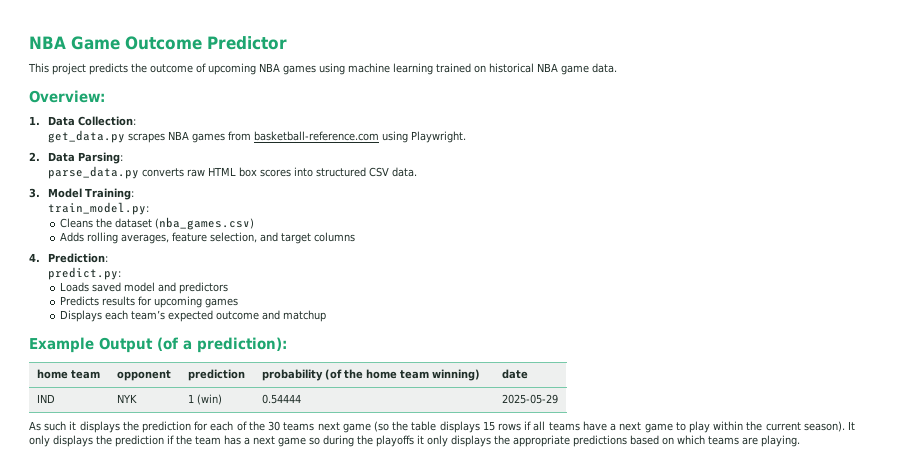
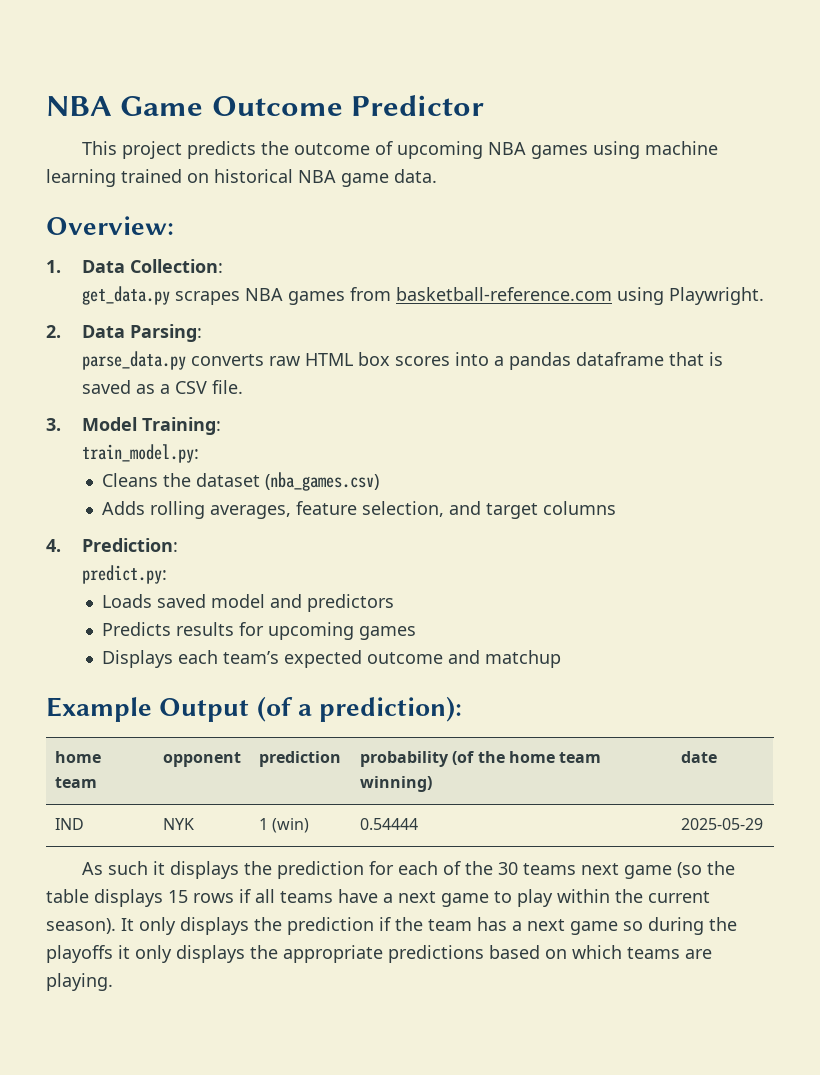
- parse_data.py converts raw HTML box scores into structured CSV data.
+ parse_data.py converts raw HTML box scores into a pandas dataframe that is saved as a CSV file.

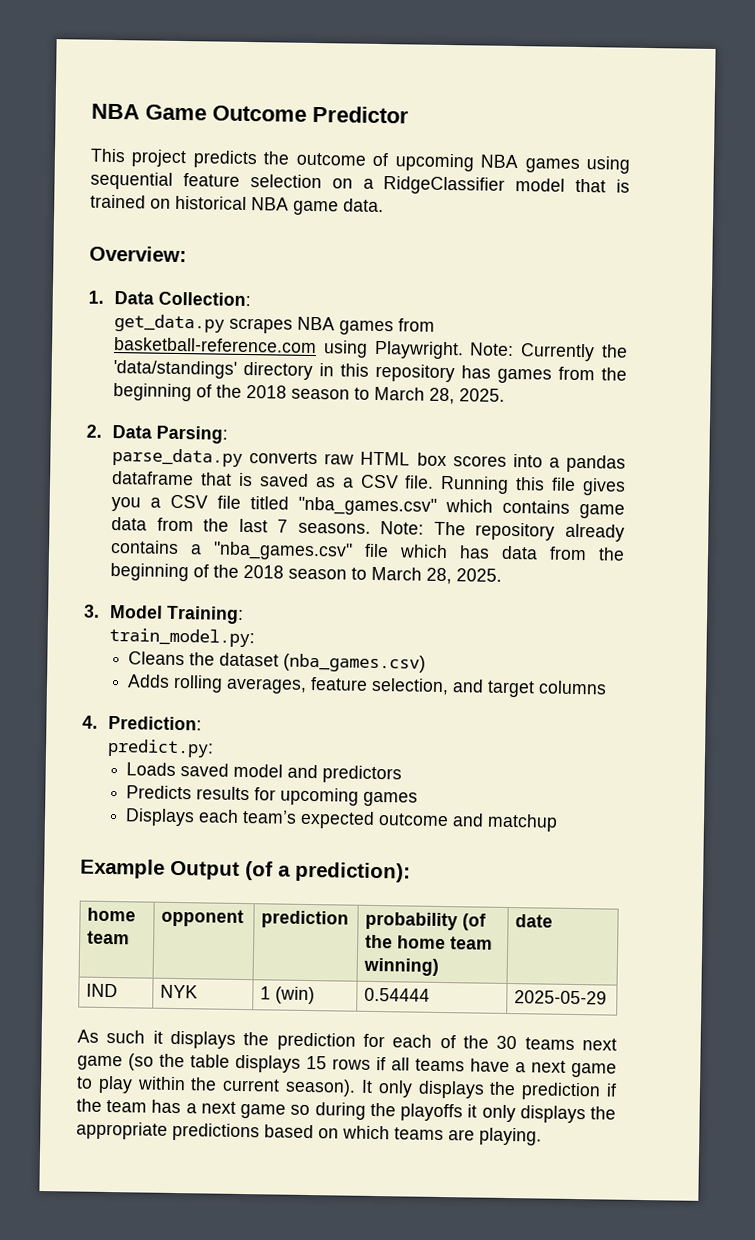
- This project predicts the outcome of upcoming NBA games using machine learning trained on historical NBA game data.
+ This project predicts the outcome of upcoming NBA games using sequential feature selection on a RidgeClassifier model that is trained on historical NBA game data.
+ Note: Currently the 'data/standings' directory in this repository has games from the beginning of the 2018 season to March 28, 2025.
+ Running this file gives you a CSV file titled "nba_games.csv" which contains game data from the last 7 seasons. Note: The repository already contains a "nba_games.csv" file which has data from the beginning of the 2018 season to March 28, 2025.

